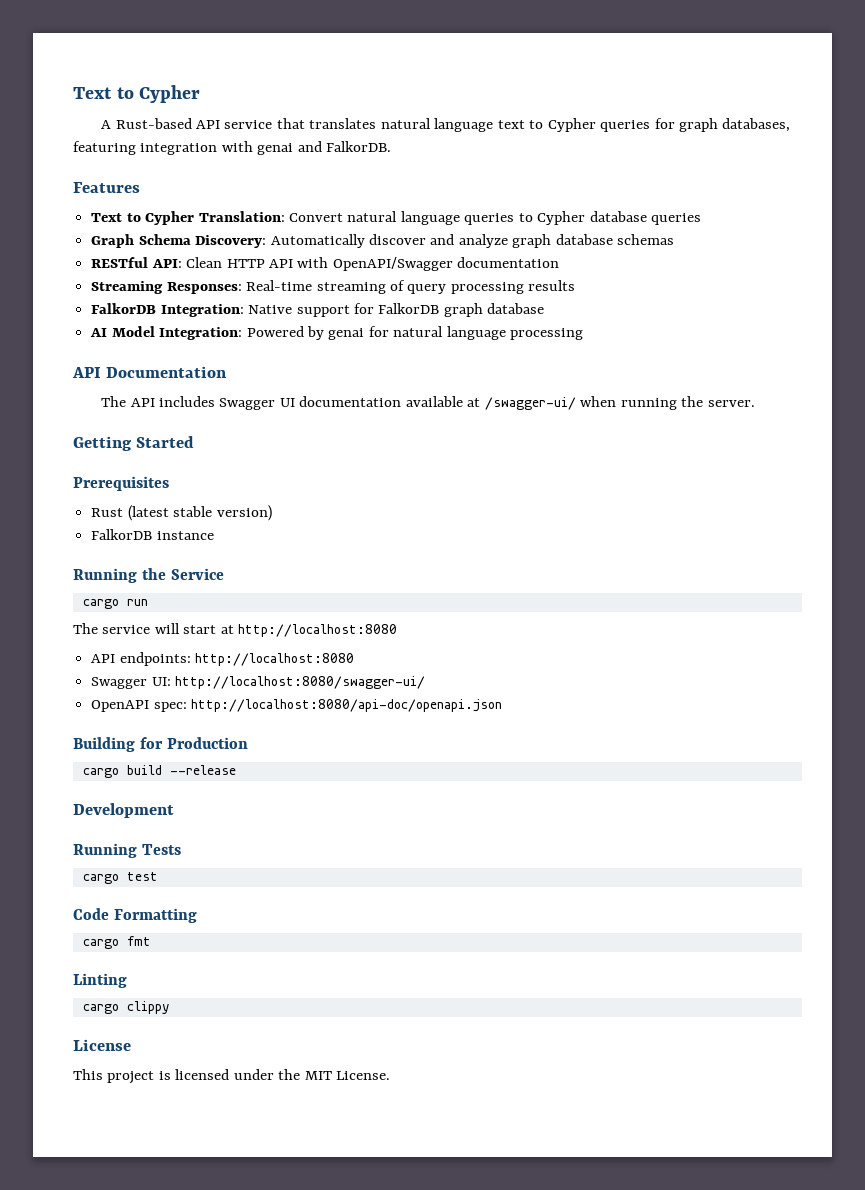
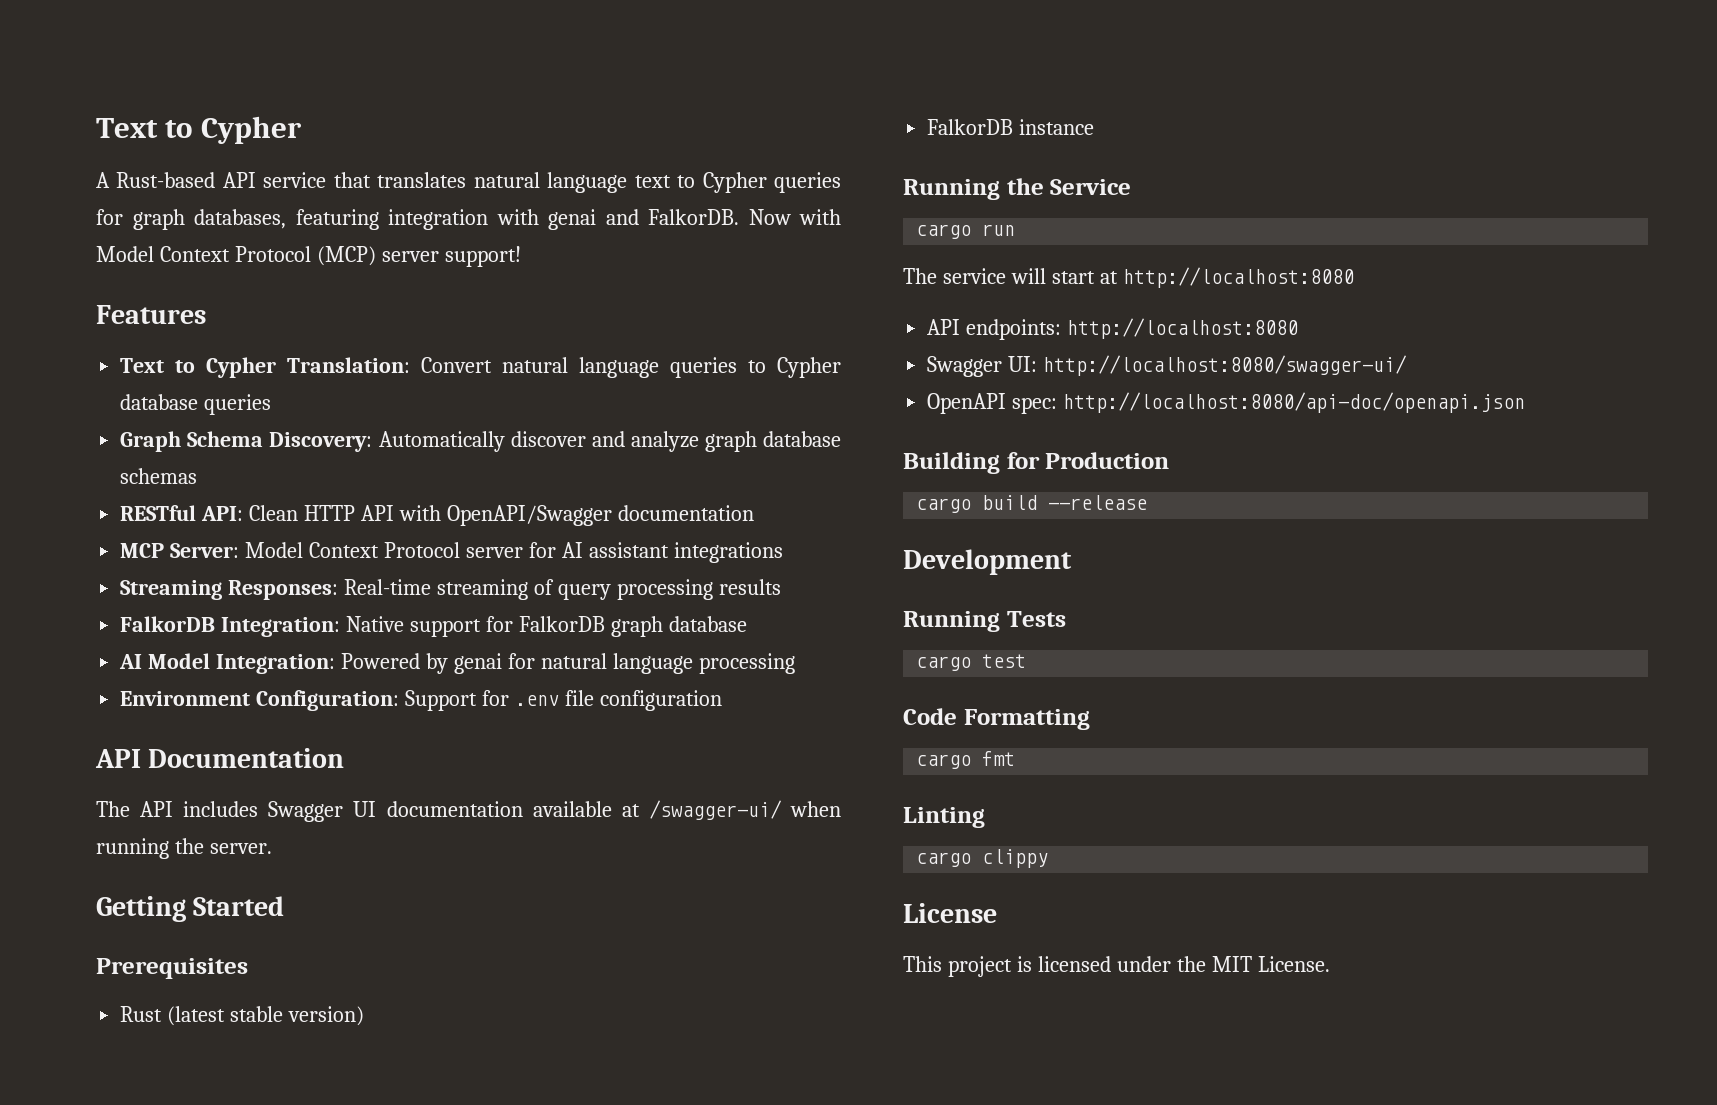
+ Now with Model Context Protocol (MCP) server support!
+ MCP Server: Model Context Protocol server for AI assistant integrations
+ Environment Configuration: Support for .env file configuration

